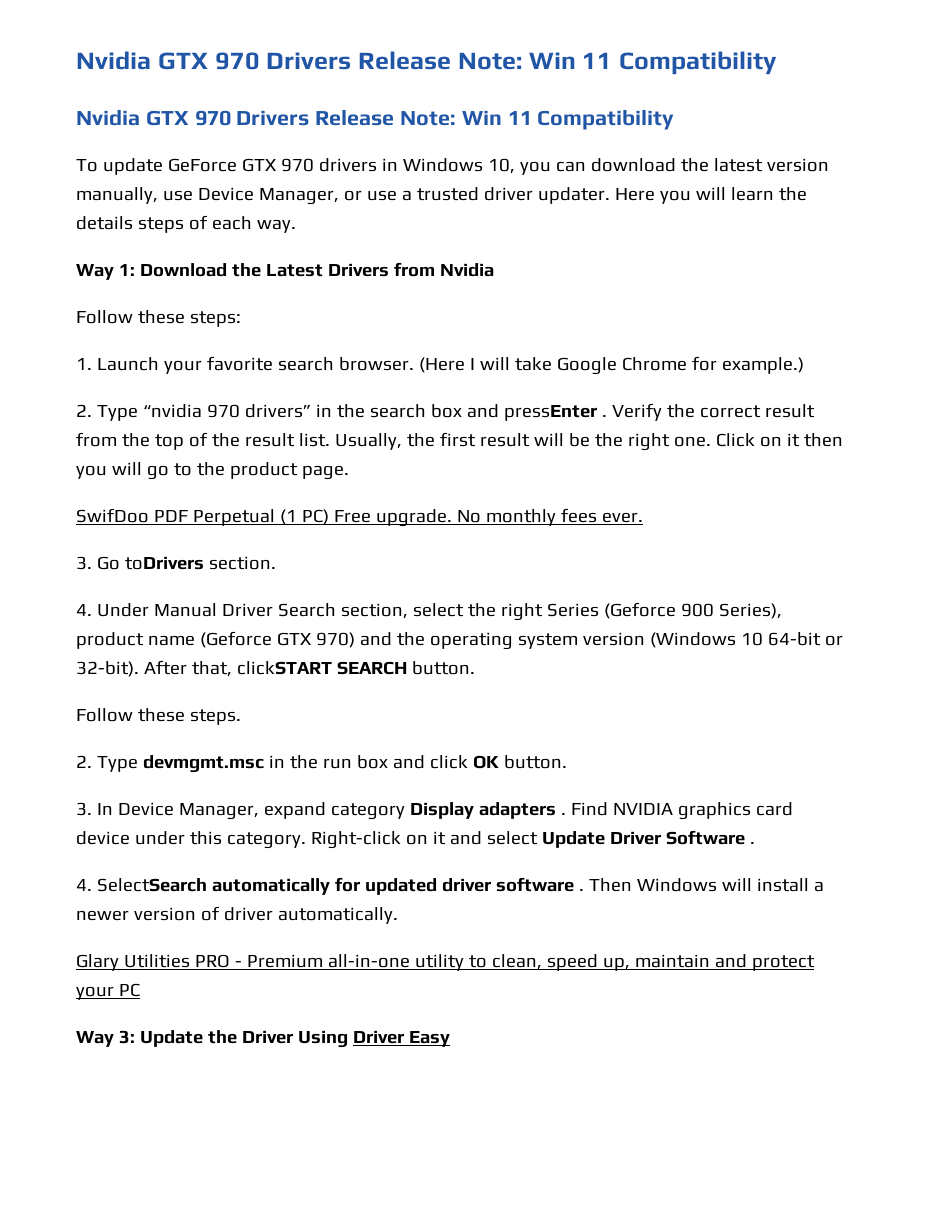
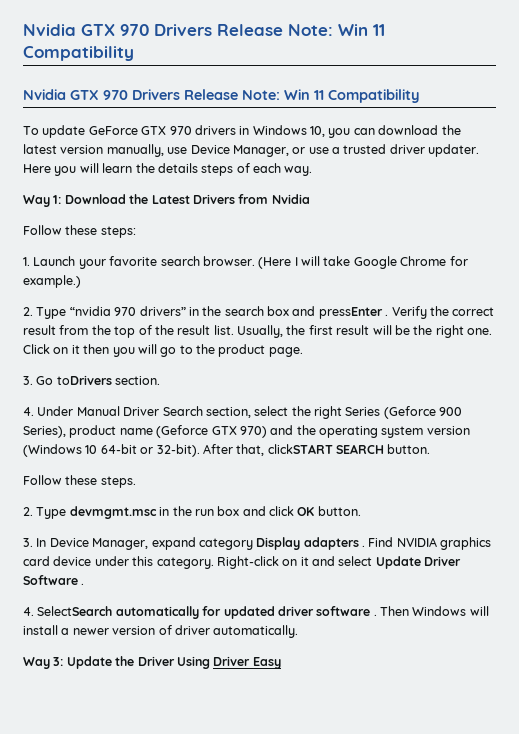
- SwifDoo PDF Perpetual (1 PC) Free upgrade. No monthly fees ever.
- Glary Utilities PRO - Premium all-in-one utility to clean, speed up, maintain and protect your PC

